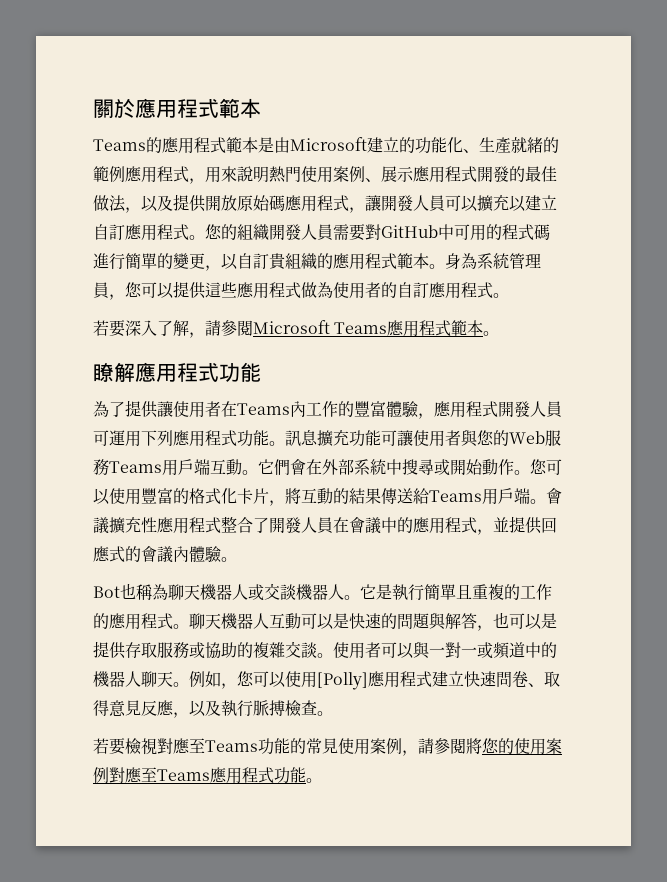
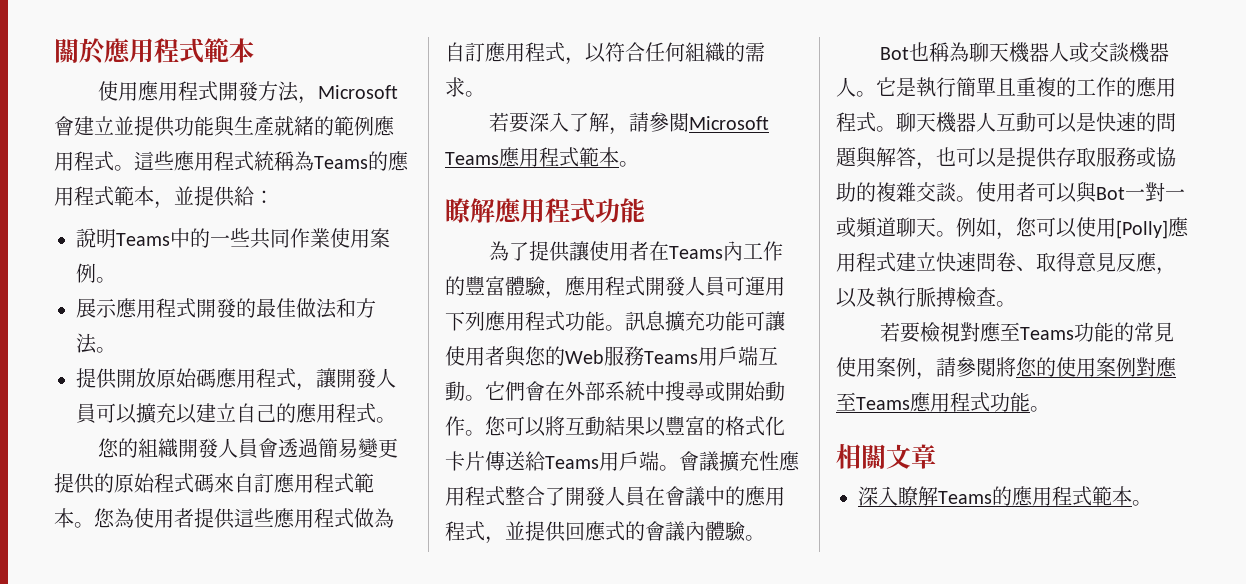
- Teams的應用程式範本是由Microsoft建立的功能化、生產就緒的範例應用程式，用來說明熱門使用案例、展示應用程式開發的最佳做法，以及提供開放原始碼應用程式，讓開發人員可以擴充以建立自訂應用程式。您的組織開發人員需要對GitHub中可用的程式碼進行簡單的變更，以自訂貴組織的應用程式範本。身為系統管理員，您可以提供這些應用程式做為使用者的自訂應用程式。
+ 使用應用程式開發方法，Microsoft會建立並提供功能與生產就緒的範例應用程式。這些應用程式統稱為Teams的應用程式範本，並提供給：
+ 說明Teams中的一些共同作業使用案例。
+ 展示應用程式開發的最佳做法和方法。
+ 提供開放原始碼應用程式，讓開發人員可以擴充以建立自己的應用程式。
+ 您的組織開發人員會透過簡易變更提供的原始程式碼來自訂應用程式範本。您為使用者提供這些應用程式做為自訂應用程式，以符合任何組織的需求。
- 您可以使用豐富的格式化卡片，將互動的結果傳送給Teams用戶端。
+ 您可以將互動結果以豐富的格式化卡片傳送給Teams用戶端。
- 使用者可以與一對一或頻道中的機器人聊天。
+ 使用者可以與Bot一對一或頻道聊天。
+ 相關文章
+ 深入瞭解Teams的應用程式範本。

